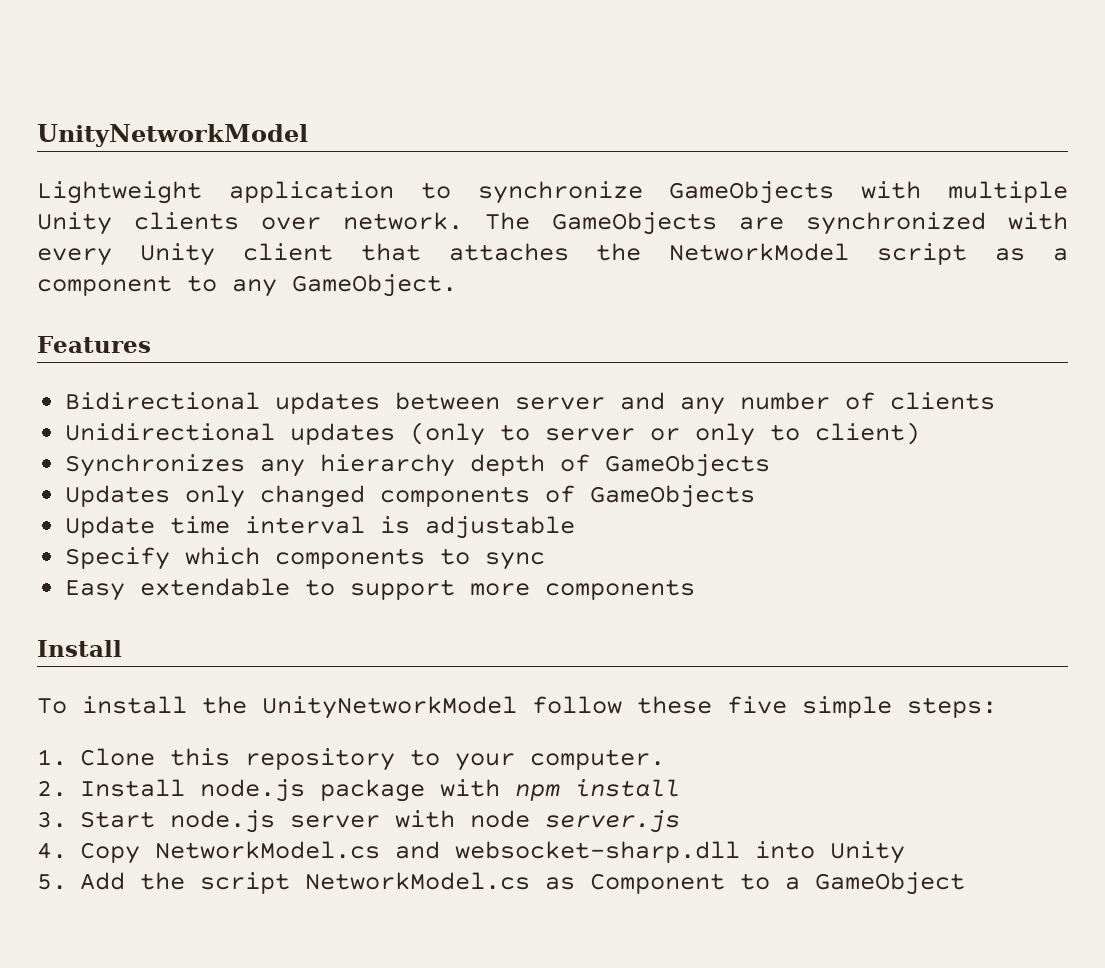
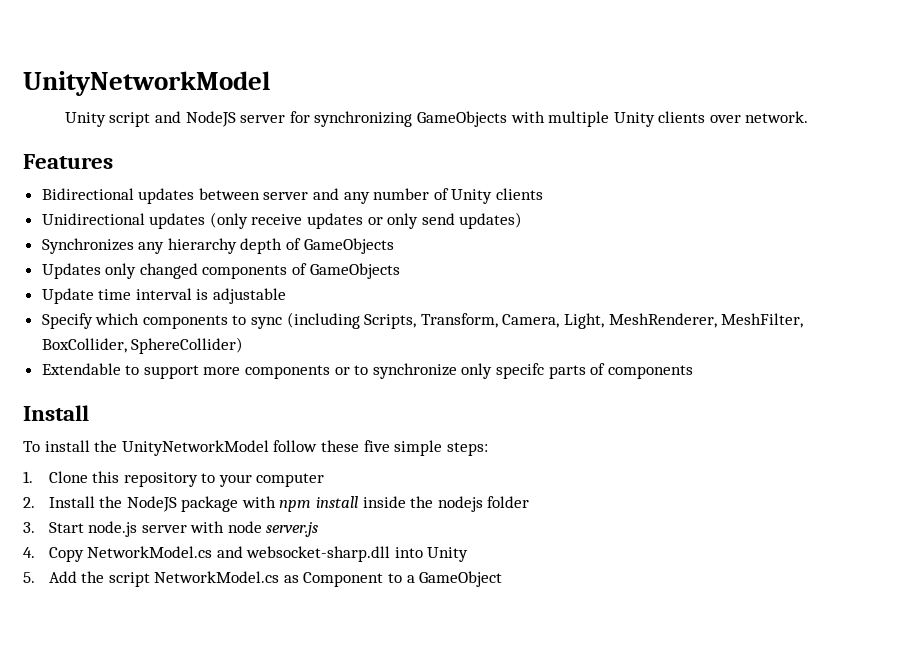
- Lightweight application to synchronize GameObjects with multiple Unity clients over network. The GameObjects are synchronized with every Unity client that attaches the NetworkModel script as a component to any GameObject.
+ Unity script and NodeJS server for synchronizing GameObjects with multiple Unity clients over network.
- Bidirectional updates between server and any number of clients
+ Bidirectional updates between server and any number of Unity clients
- Unidirectional updates (only to server or only to client)
+ Unidirectional updates (only receive updates or only send updates)
- Specify which components to sync
- Easy extendable to support more components
+ Specify which components to sync (including Scripts, Transform, Camera, Light, MeshRenderer, MeshFilter, BoxCollider, SphereCollider)
+ Extendable to support more components or to synchronize only specifc parts of components
- 1. Clone this repository to your computer.
+ 1. Clone this repository to your computer
- 2. Install node.js package with npm install
+ 2. Install the NodeJS package with npm install inside the nodejs folder

